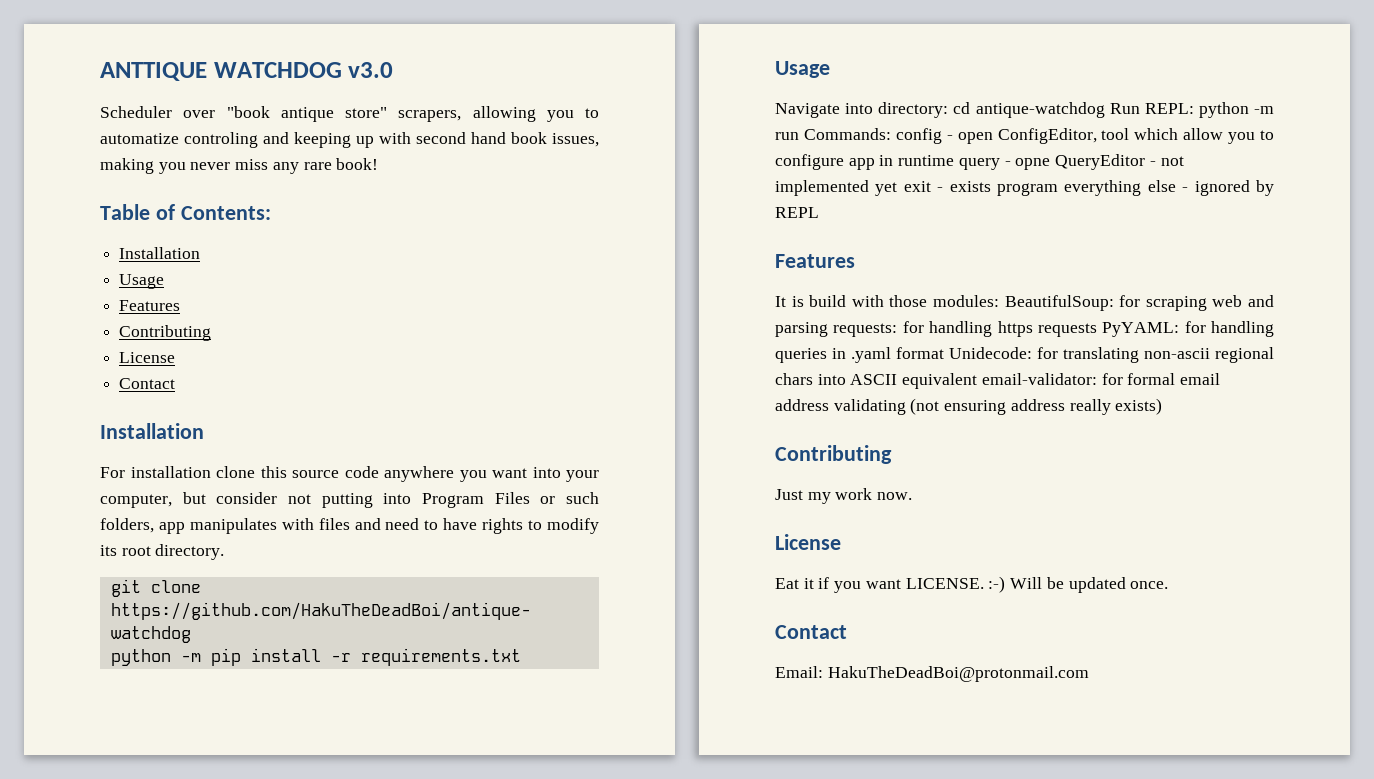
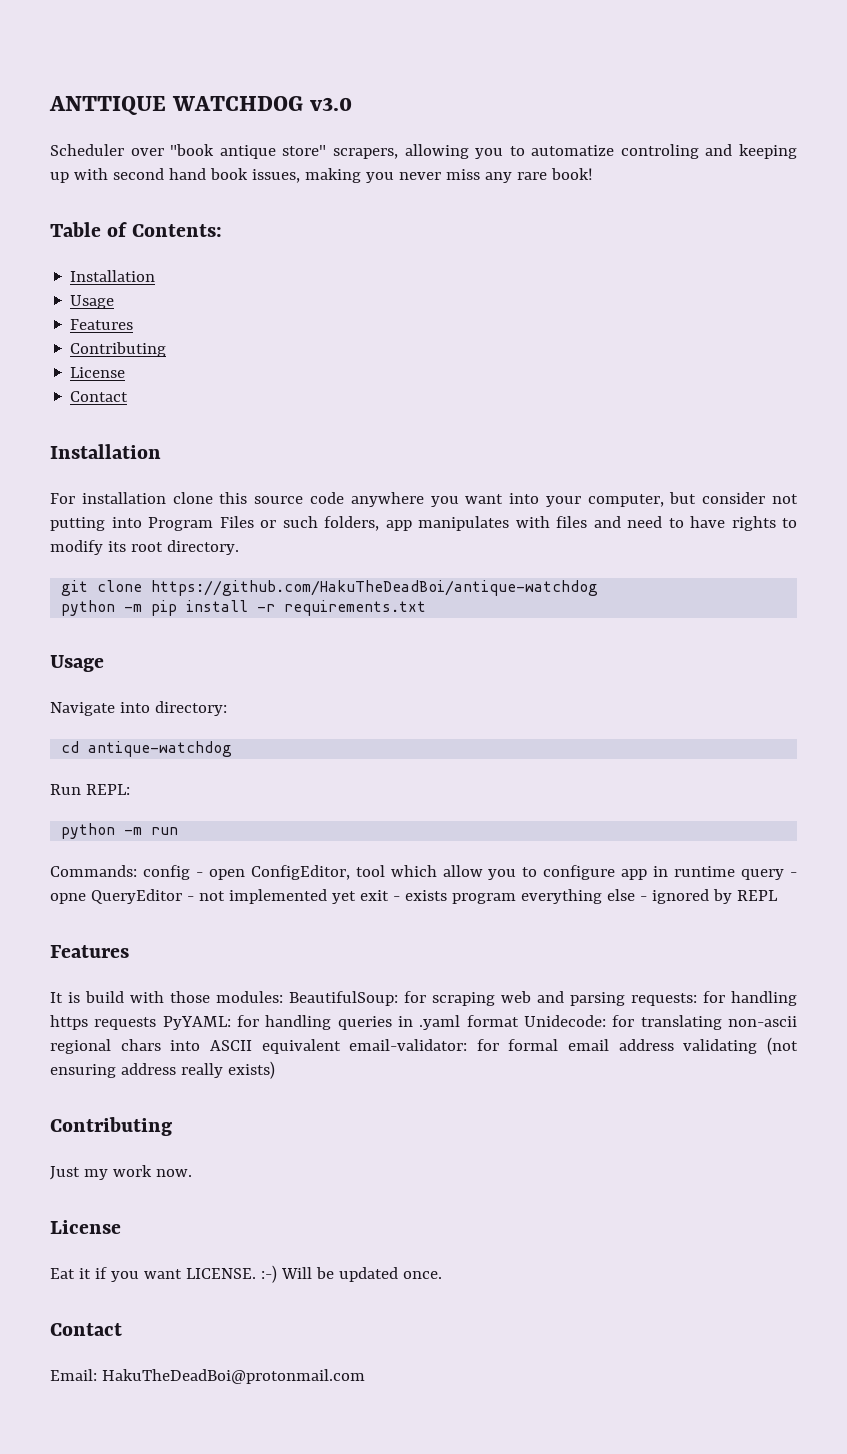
- Navigate into directory: cd antique-watchdog Run REPL: python -m run Commands: config - open ConfigEditor, tool which allow you to configure app in runtime query - opne QueryEditor - not implemented yet exit - exists program everything else - ignored by REPL
+ Navigate into directory:
+ cd antique-watchdog
+ Run REPL:
+ python -m run
+ Commands: config - open ConfigEditor, tool which allow you to configure app in runtime query - opne QueryEditor - not implemented yet exit - exists program everything else - ignored by REPL

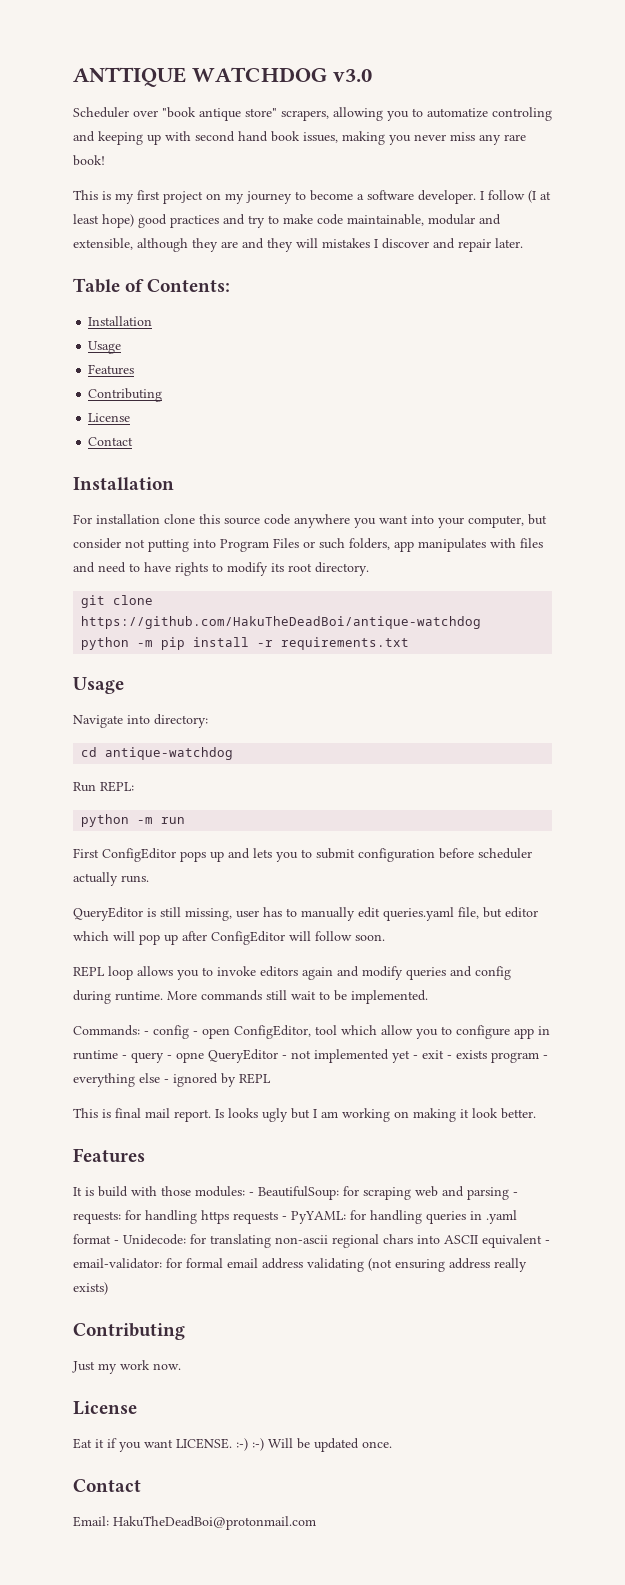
+ This is my first project on my journey to become a software developer. I follow (I at least hope) good practices and try to make code maintainable, modular and extensible, although they are and they will mistakes I discover and repair later.
+ First ConfigEditor pops up and lets you to submit configuration before scheduler actually runs.
+ QueryEditor is still missing, user has to manually edit queries.yaml file, but editor which will pop up after ConfigEditor will follow soon.
+ REPL loop allows you to invoke editors again and modify queries and config during runtime. More commands still wait to be implemented.
- Commands: config - open ConfigEditor, tool which allow you to configure app in runtime query - opne QueryEditor - not implemented yet exit - exists program everything else - ignored by REPL
+ Commands: - config - open ConfigEditor, tool which allow you to configure app in runtime - query - opne QueryEditor - not implemented yet - exit - exists program - everything else - ignored by REPL
+ This is final mail report. Is looks ugly but I am working on making it look better.
- It is build with those modules: BeautifulSoup: for scraping web and parsing requests: for handling https requests PyYAML: for handling queries in .yaml format Unidecode: for translating non-ascii regional chars into ASCII equivalent email-validator: for formal email address validating (not ensuring address really exists)
+ It is build with those modules: - BeautifulSoup: for scraping web and parsing - requests: for handling https requests - PyYAML: for handling queries in .yaml format - Unidecode: for translating non-ascii regional chars into ASCII equivalent - email-validator: for formal email address validating (not ensuring address really exists)
- Eat it if you want LICENSE. :-) Will be updated once.
+ Eat it if you want LICENSE. :-) :-) Will be updated once.

